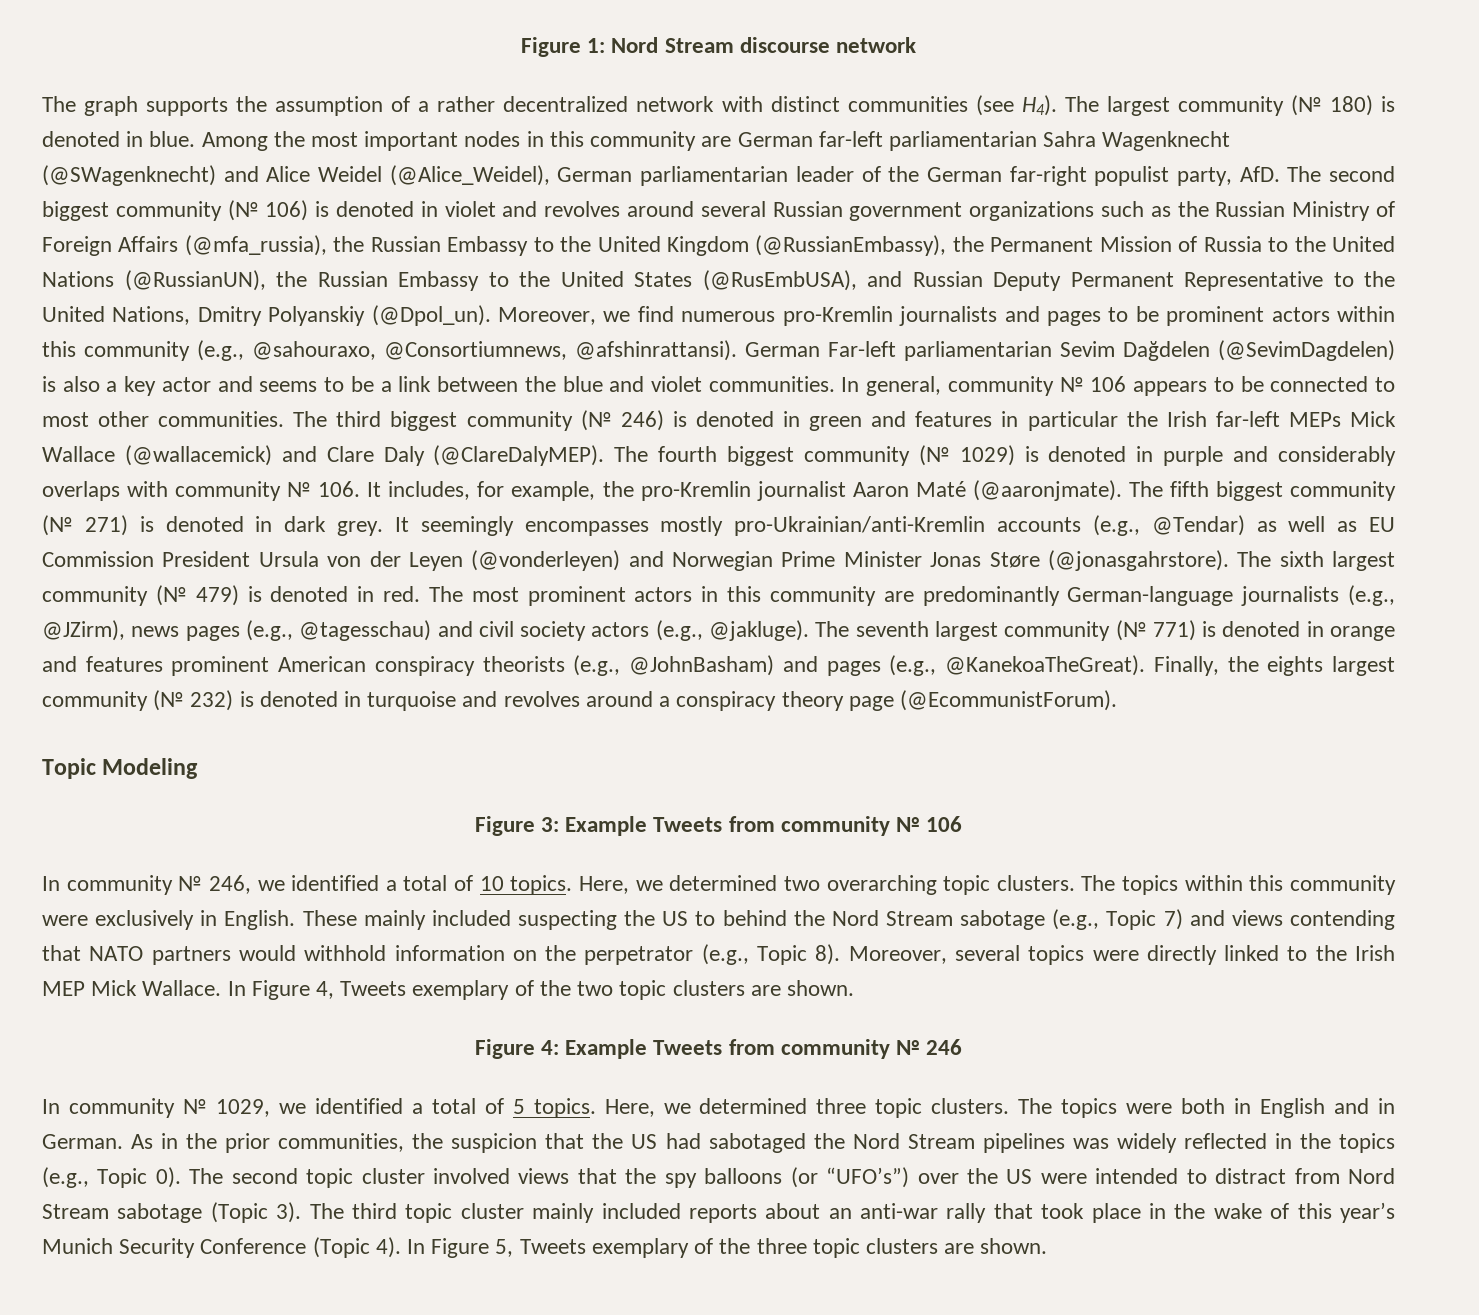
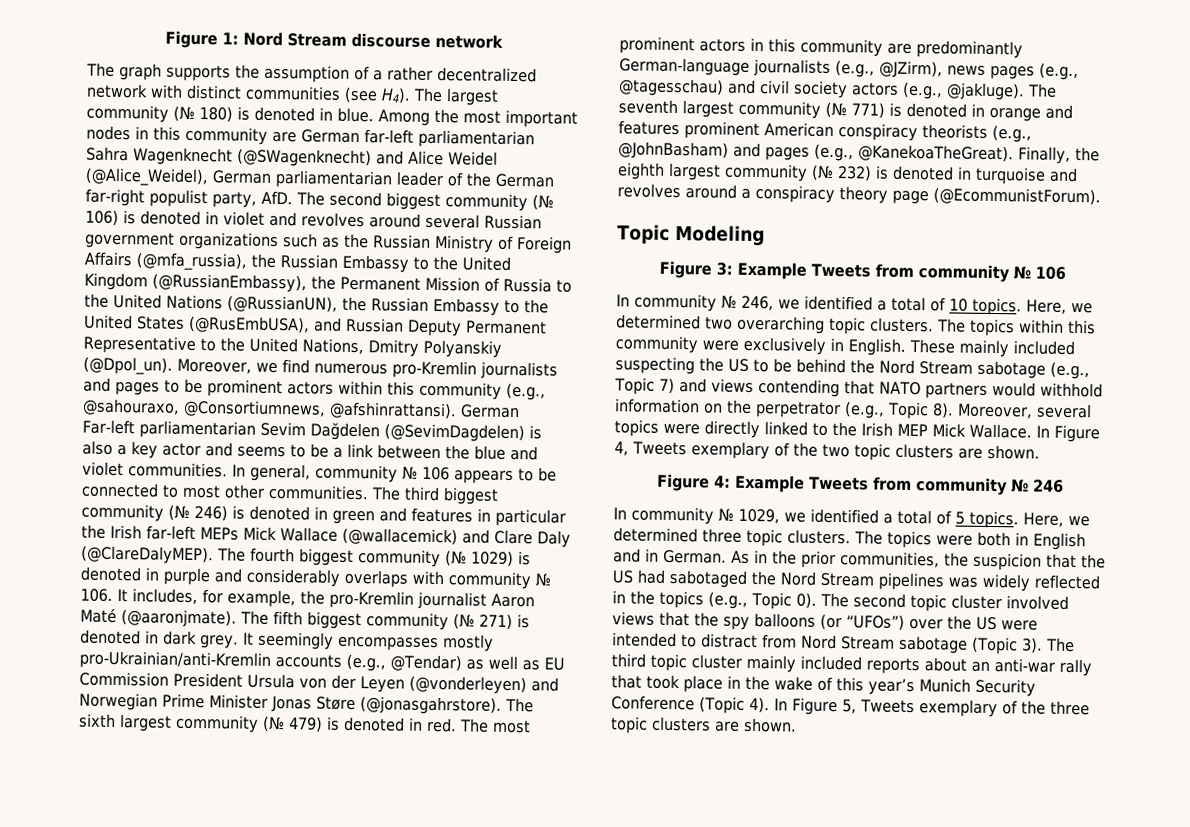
- Finally, the eights largest community (№ 232) is denoted in turquoise and revolves around a conspiracy theory page (@EcommunistForum).
+ Finally, the eighth largest community (№ 232) is denoted in turquoise and revolves around a conspiracy theory page (@EcommunistForum).
- These mainly included suspecting the US to behind the Nord Stream sabotage (e.g., Topic 7) and views contending that NATO partners would withhold information on the perpetrator (e.g., Topic 8).
+ These mainly included suspecting the US to be behind the Nord Stream sabotage (e.g., Topic 7) and views contending that NATO partners would withhold information on the perpetrator (e.g., Topic 8).
- The second topic cluster involved views that the spy balloons (or “UFO’s”) over the US were intended to distract from Nord Stream sabotage (Topic 3).
+ The second topic cluster involved views that the spy balloons (or “UFOs”) over the US were intended to distract from Nord Stream sabotage (Topic 3).

